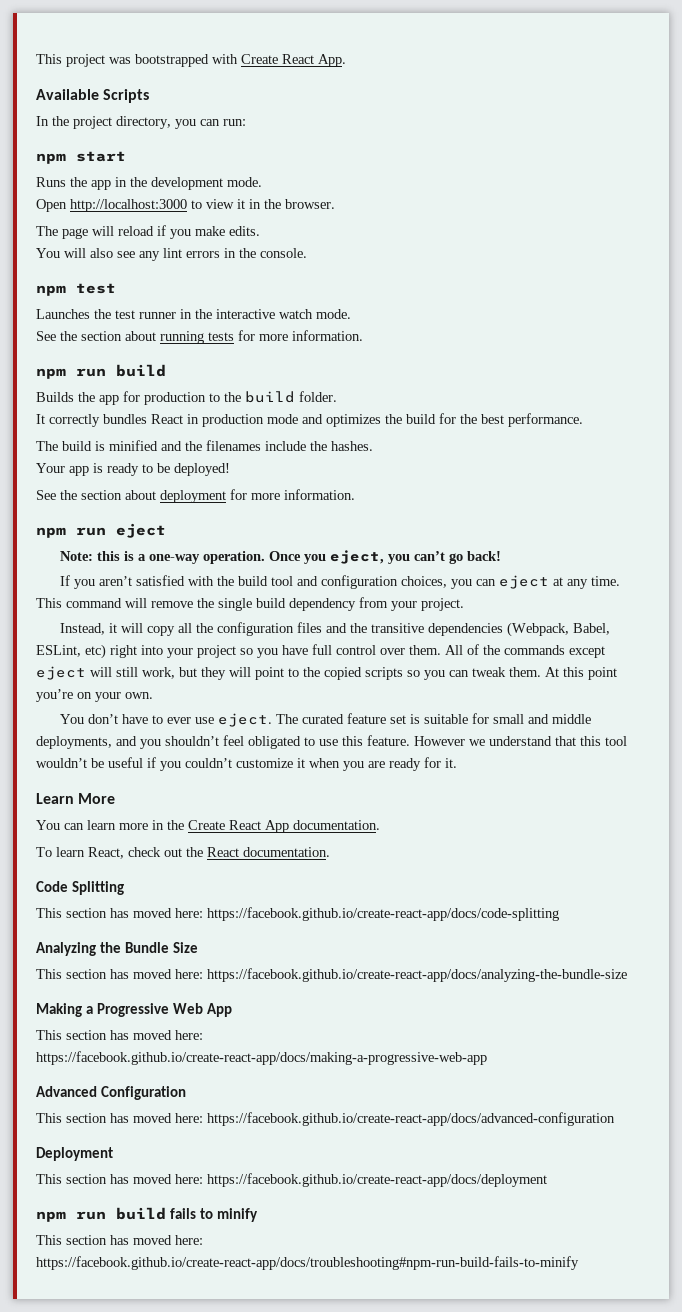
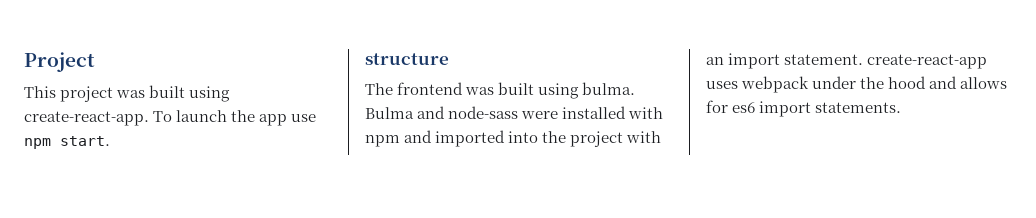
+ Project
- This project was bootstrapped with Create React App.
- Available Scripts
- In the project directory, you can run:
- npm start
- Runs the app in the development mode.
- Open http://localhost:3000 to view it in the browser.
- The page will reload if you make edits.
- You will also see any lint errors in the console.
- npm test
- Launches the test runner in the interactive watch mode.
- See the section about running tests for more information.
- npm run build
- Builds the app for production to the build folder.
- It correctly bundles React in production mode and optimizes the build for the best performance.
- The build is minified and the filenames include the hashes.
- Your app is ready to be deployed!
- See the section about deployment for more information.
- npm run eject
- Note: this is a one-way operation. Once you eject, you can’t go back!
- If you aren’t satisfied with the build tool and configuration choices, you can eject at any time. This command will remove the single build dependency from your project.
- Instead, it will copy all the configuration files and the transitive dependencies (Webpack, Babel, ESLint, etc) right into your project so you have full control over them. All of the commands except eject will still work, but they will point to the copied scripts so you can tweak them. At this point you’re on your own.
- You don’t have to ever use eject. The curated feature set is suitable for small and middle deployments, and you shouldn’t feel obligated to use this feature. However we understand that this tool wouldn’t be useful if you couldn’t customize it when you are ready for it.
- Learn More
- You can learn more in the Create React App documentation.
- To learn React, check out the React documentation.
- Code Splitting
- This section has moved here: https://facebook.github.io/create-react-app/docs/code-splitting
- Analyzing the Bundle Size
- This section has moved here: https://facebook.github.io/create-react-app/docs/analyzing-the-bundle-size
- Making a Progressive Web App
- This section has moved here: https://facebook.github.io/create-react-app/docs/making-a-progressive-web-app
- Advanced Configuration
- This section has moved here: https://facebook.github.io/create-react-app/docs/advanced-configuration
- Deployment
- This section has moved here: https://facebook.github.io/create-react-app/docs/deployment
- npm run build fails to minify
- This section has moved here: https://facebook.github.io/create-react-app/docs/troubleshooting#npm-run-build-fails-to-minify
+ This project was built using create-react-app. To launch the app use npm start.
+ structure
+ The frontend was built using bulma. Bulma and node-sass were installed with npm and imported into the project with an import statement. create-react-app uses webpack under the hood and allows for es6 import statements.

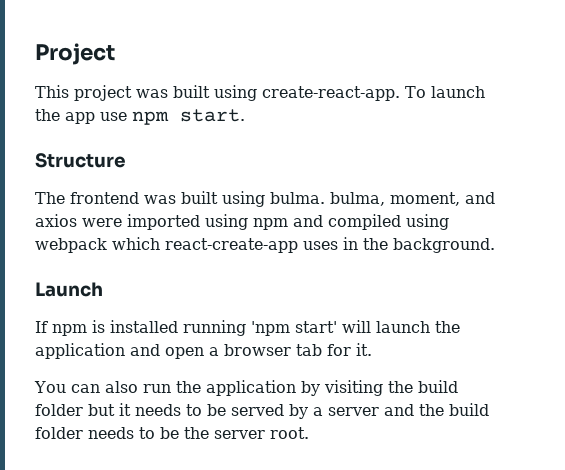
- structure
+ Structure
- The frontend was built using bulma. Bulma and node-sass were installed with npm and imported into the project with an import statement. create-react-app uses webpack under the hood and allows for es6 import statements.
+ The frontend was built using bulma. bulma, moment, and axios were imported using npm and compiled using webpack which react-create-app uses in the background.
+ Launch
+ If npm is installed running 'npm start' will launch the application and open a browser tab for it.
+ You can also run the application by visiting the build folder but it needs to be served by a server and the build folder needs to be the server root.

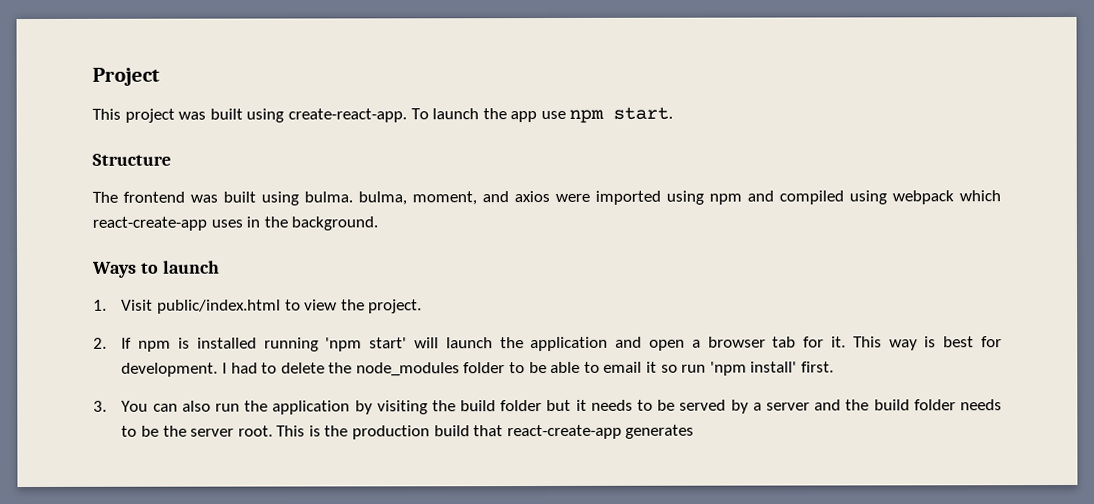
- Launch
- If npm is installed running 'npm start' will launch the application and open a browser tab for it.
- You can also run the application by visiting the build folder but it needs to be served by a server and the build folder needs to be the server root.
+ Ways to launch
+ 1. Visit public/index.html to view the project.
+ 2. If npm is installed running 'npm start' will launch the application and open a browser tab for it. This way is best for development. I had to delete the node_modules folder to be able to email it so run 'npm install' first.
+ 3. You can also run the application by visiting the build folder but it needs to be served by a server and the build folder needs to be the server root.
+ This is the production build that react-create-app generates

